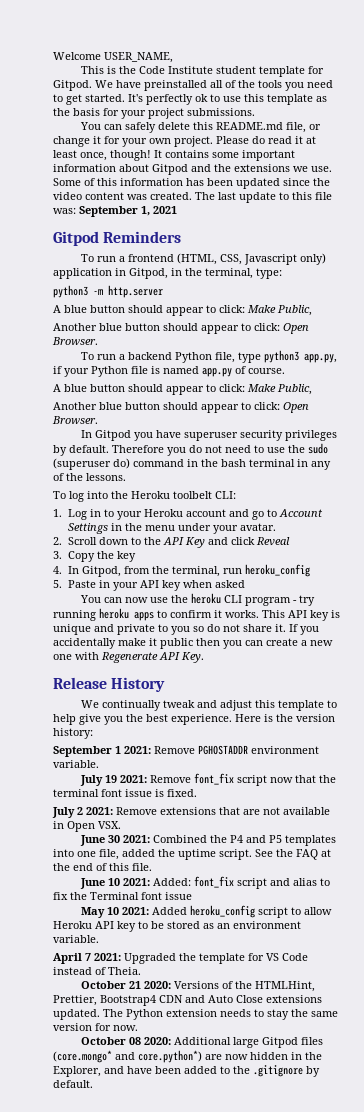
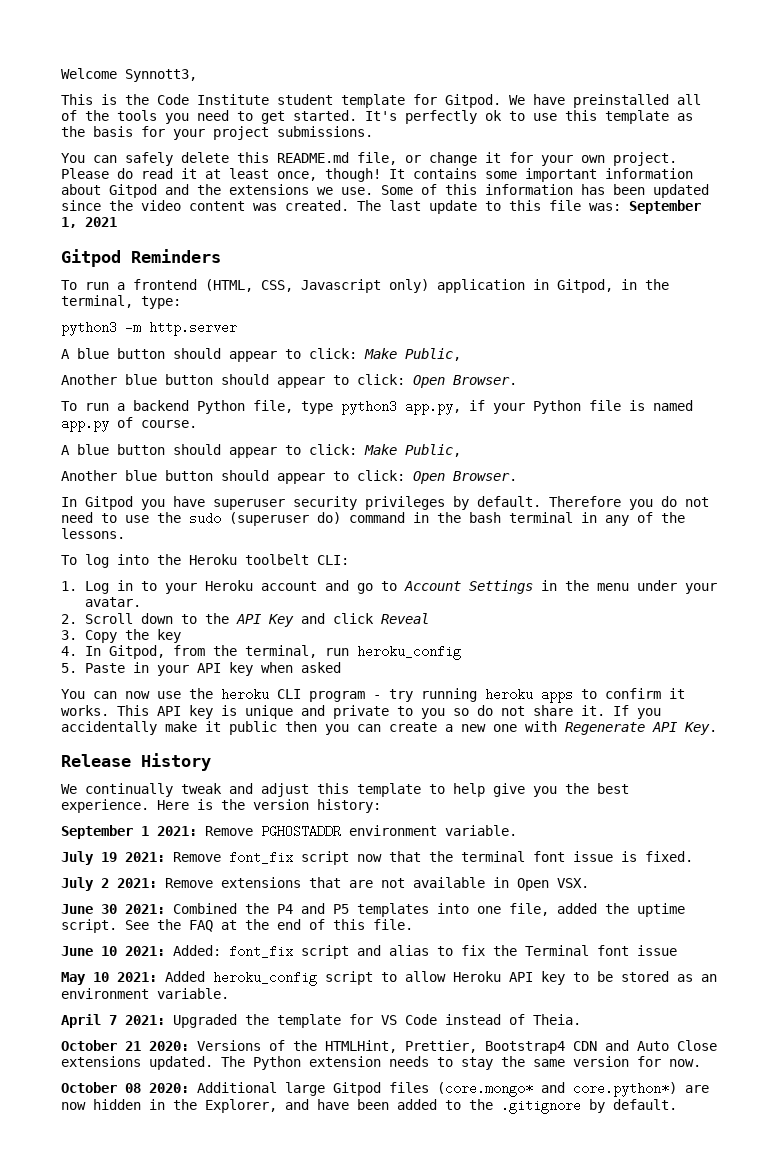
- Welcome USER_NAME,
+ Welcome Synnott3,

